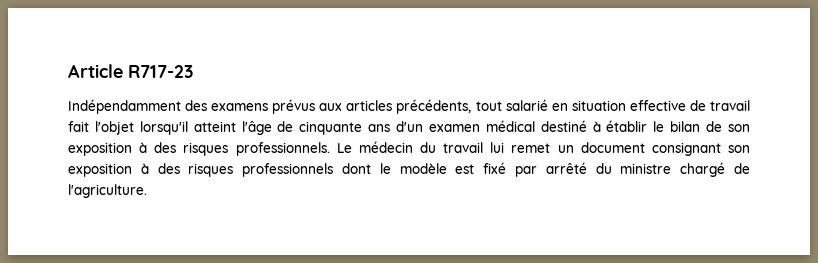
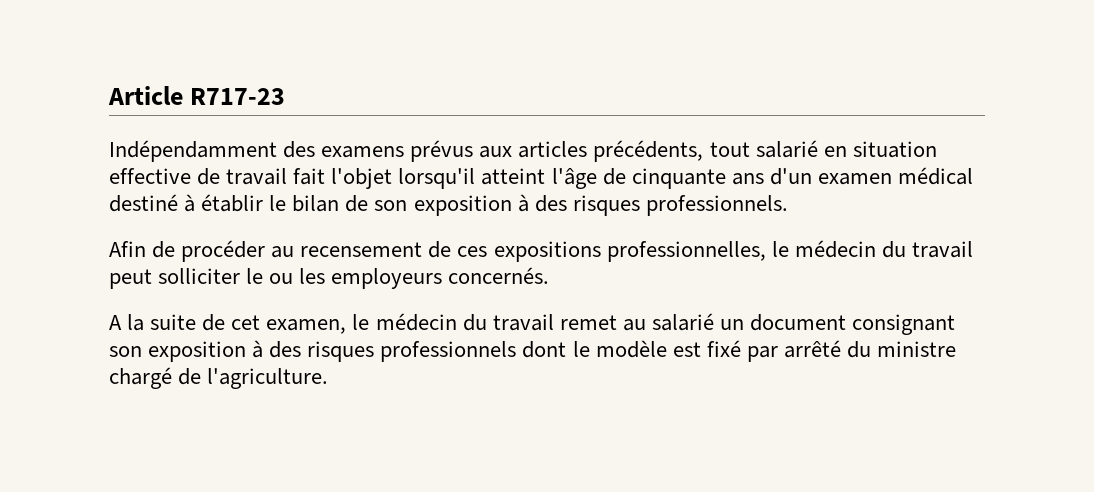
- Indépendamment des examens prévus aux articles précédents, tout salarié en situation effective de travail fait l'objet lorsqu'il atteint l'âge de cinquante ans d'un examen médical destiné à établir le bilan de son exposition à des risques professionnels. Le médecin du travail lui remet un document consignant son exposition à des risques professionnels dont le modèle est fixé par arrêté du ministre chargé de l'agriculture.
+ Indépendamment des examens prévus aux articles précédents, tout salarié en situation effective de travail fait l'objet lorsqu'il atteint l'âge de cinquante ans d'un examen médical destiné à établir le bilan de son exposition à des risques professionnels.
+ Afin de procéder au recensement de ces expositions professionnelles, le médecin du travail peut solliciter le ou les employeurs concernés.
+ A la suite de cet examen, le médecin du travail remet au salarié un document consignant son exposition à des risques professionnels dont le modèle est fixé par arrêté du ministre chargé de l'agriculture.

